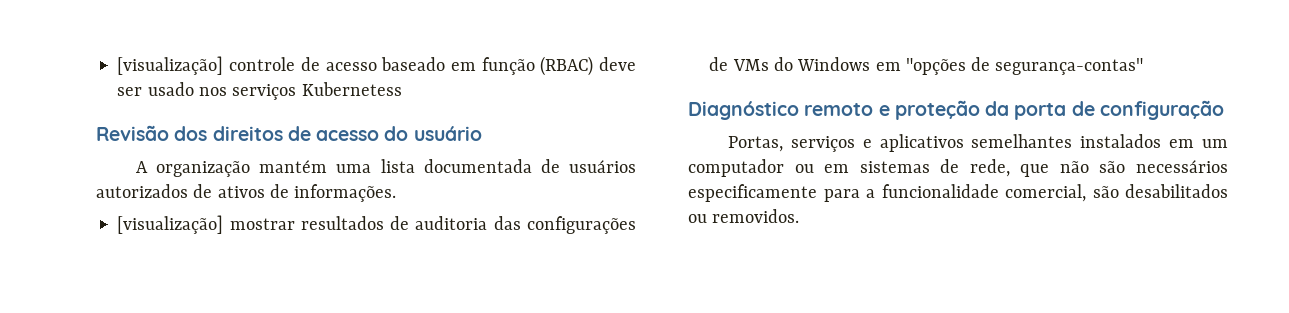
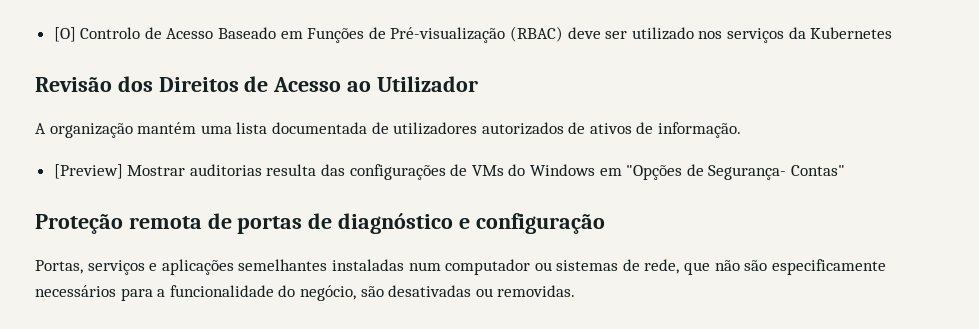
- [visualização] controle de acesso baseado em função (RBAC) deve ser usado nos serviços Kubernetess
+ [O] Controlo de Acesso Baseado em Funções de Pré-visualização (RBAC) deve ser utilizado nos serviços da Kubernetes
- Revisão dos direitos de acesso do usuário
+ Revisão dos Direitos de Acesso ao Utilizador
- A organização mantém uma lista documentada de usuários autorizados de ativos de informações.
- [visualização] mostrar resultados de auditoria das configurações de VMs do Windows em "opções de segurança-contas"
- Diagnóstico remoto e proteção da porta de configuração
+ A organização mantém uma lista documentada de utilizadores autorizados de ativos de informação.
+ [Preview] Mostrar auditorias resulta das configurações de VMs do Windows em "Opções de Segurança- Contas"
+ Proteção remota de portas de diagnóstico e configuração
- Portas, serviços e aplicativos semelhantes instalados em um computador ou em sistemas de rede, que não são necessários especificamente para a funcionalidade comercial, são desabilitados ou removidos.
+ Portas, serviços e aplicações semelhantes instaladas num computador ou sistemas de rede, que não são especificamente necessários para a funcionalidade do negócio, são desativadas ou removidas.

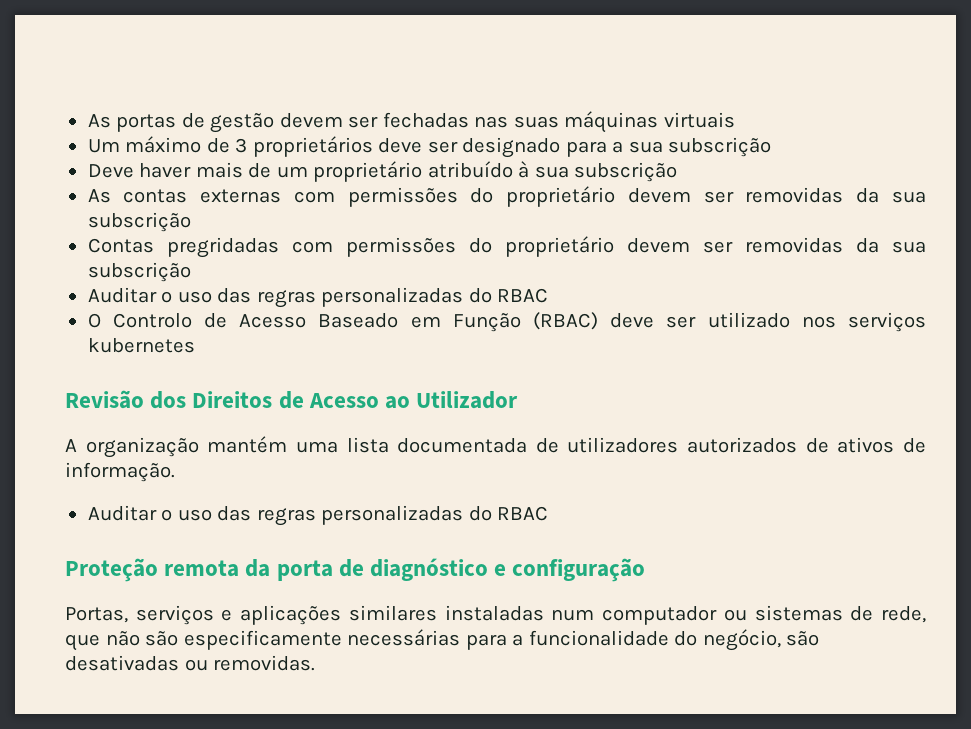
- [O] Controlo de Acesso Baseado em Funções de Pré-visualização (RBAC) deve ser utilizado nos serviços da Kubernetes
+ As portas de gestão devem ser fechadas nas suas máquinas virtuais
+ Um máximo de 3 proprietários deve ser designado para a sua subscrição
+ Deve haver mais de um proprietário atribuído à sua subscrição
+ As contas externas com permissões do proprietário devem ser removidas da sua subscrição
+ Contas pregridadas com permissões do proprietário devem ser removidas da sua subscrição
+ Auditar o uso das regras personalizadas do RBAC
+ O Controlo de Acesso Baseado em Função (RBAC) deve ser utilizado nos serviços kubernetes
  A organização mantém uma lista documentada de utilizadores autorizados de ativos de informação.
- [Preview] Mostrar auditorias resulta das configurações de VMs do Windows em "Opções de Segurança- Contas"
+ Auditar o uso das regras personalizadas do RBAC
- Proteção remota de portas de diagnóstico e configuração
+ Proteção remota da porta de diagnóstico e configuração
- Portas, serviços e aplicações semelhantes instaladas num computador ou sistemas de rede, que não são especificamente necessários para a funcionalidade do negócio, são desativadas ou removidas.
+ Portas, serviços e aplicações similares instaladas num computador ou sistemas de rede, que não são especificamente necessárias para a funcionalidade do negócio, são desativadas ou removidas.

